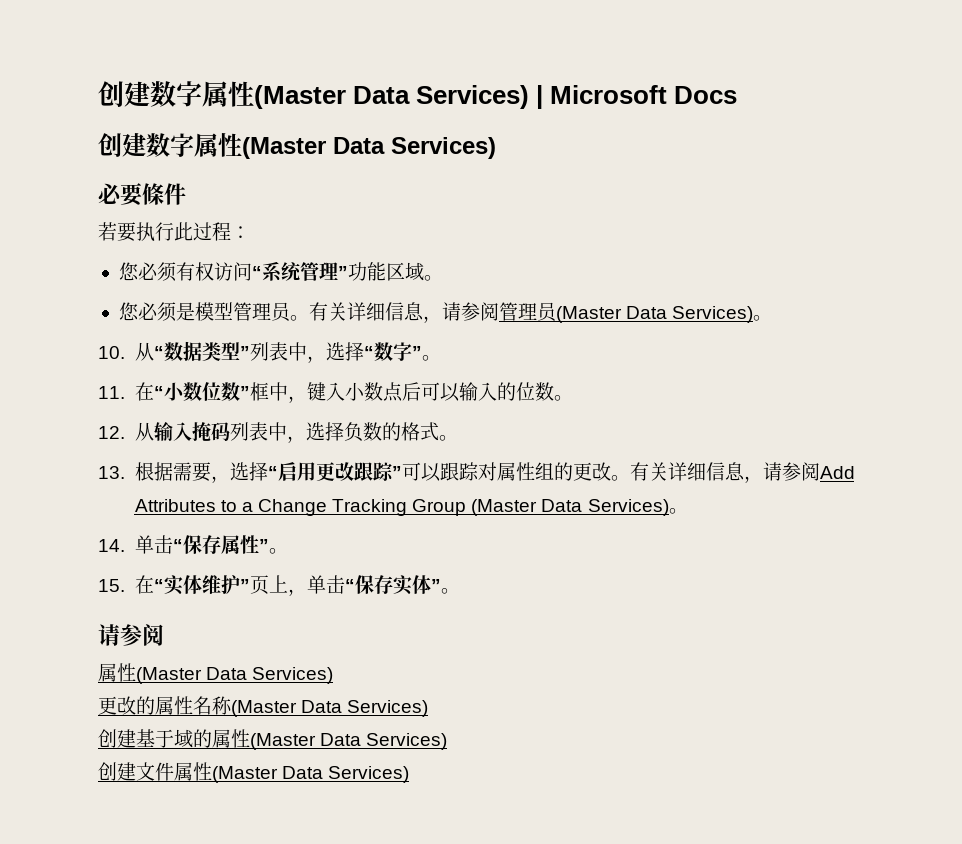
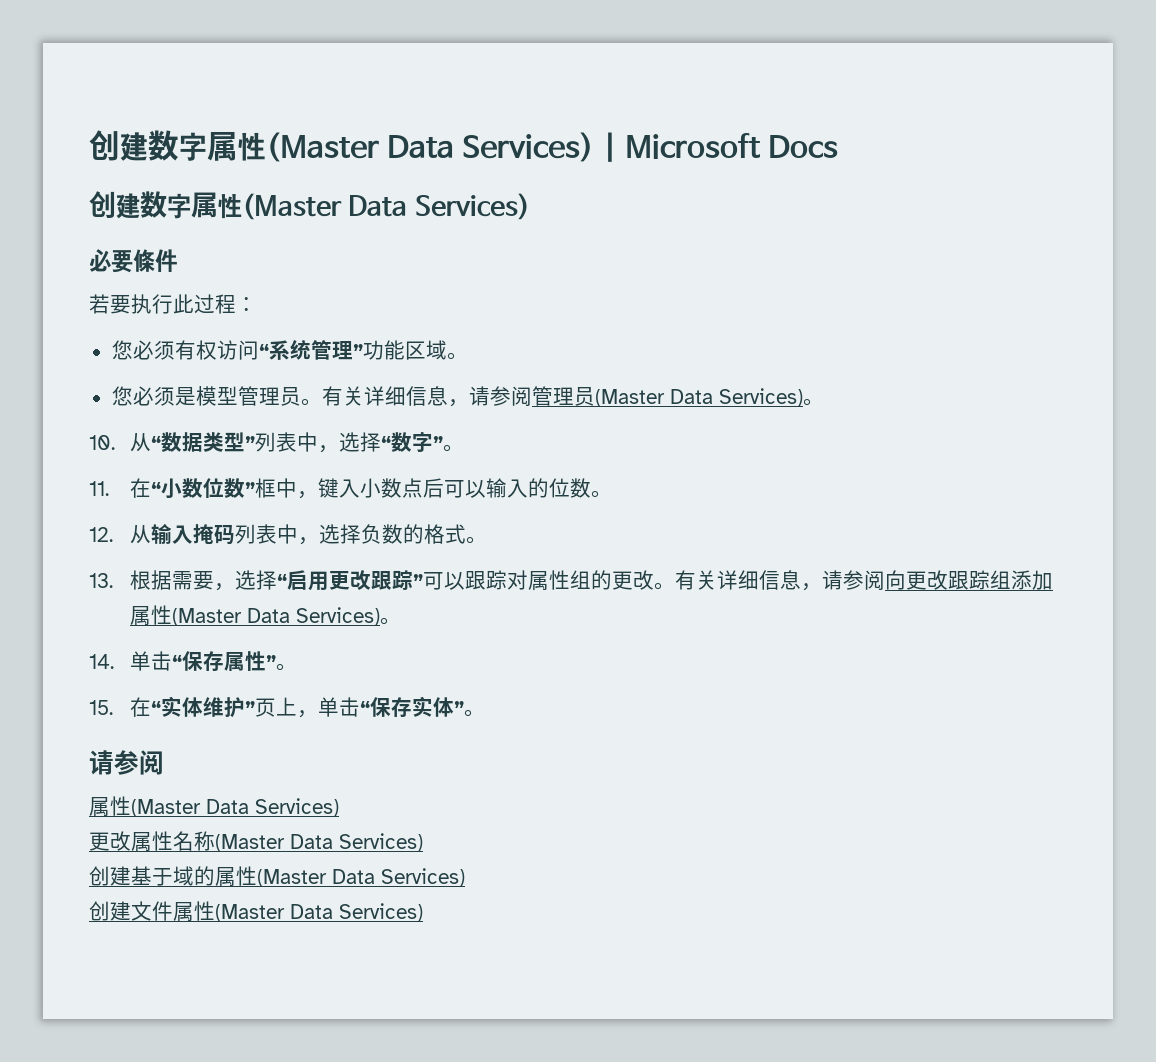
- 有关详细信息，请参阅Add Attributes to a Change Tracking Group (Master Data Services)。
+ 有关详细信息，请参阅向更改跟踪组添加属性(Master Data Services)。
- 更改的属性名称(Master Data Services)
+ 更改属性名称(Master Data Services)

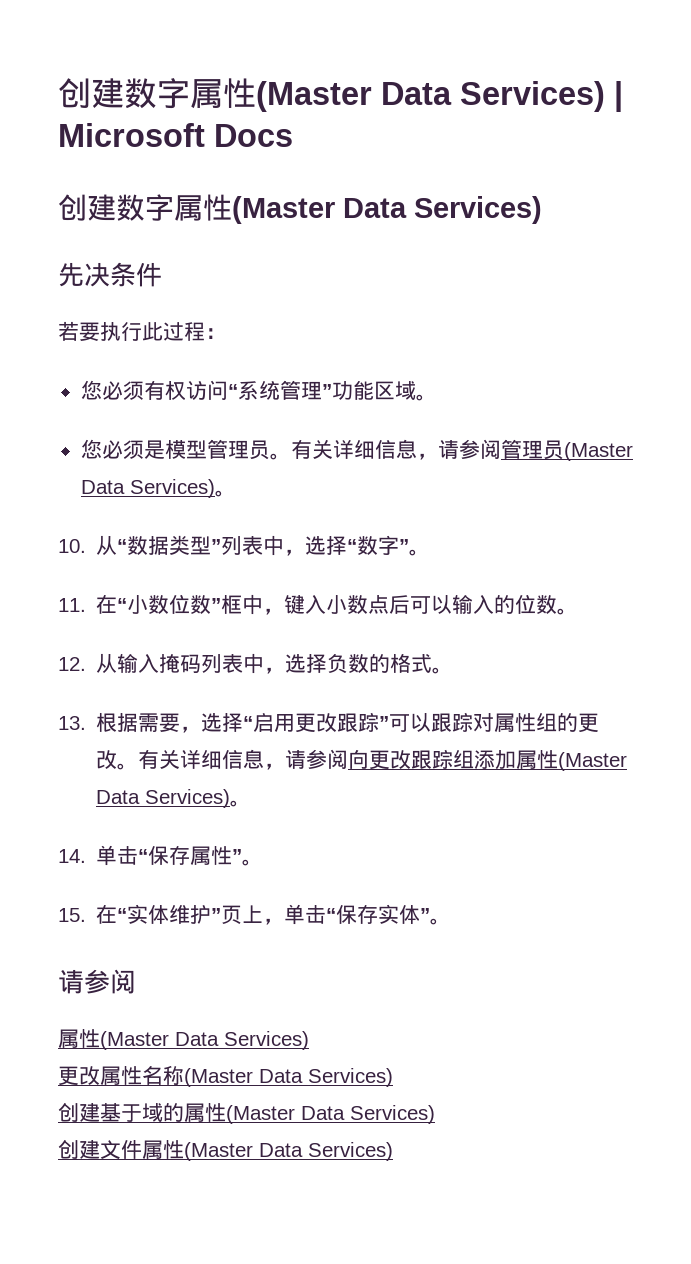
- 必要條件
+ 先决条件

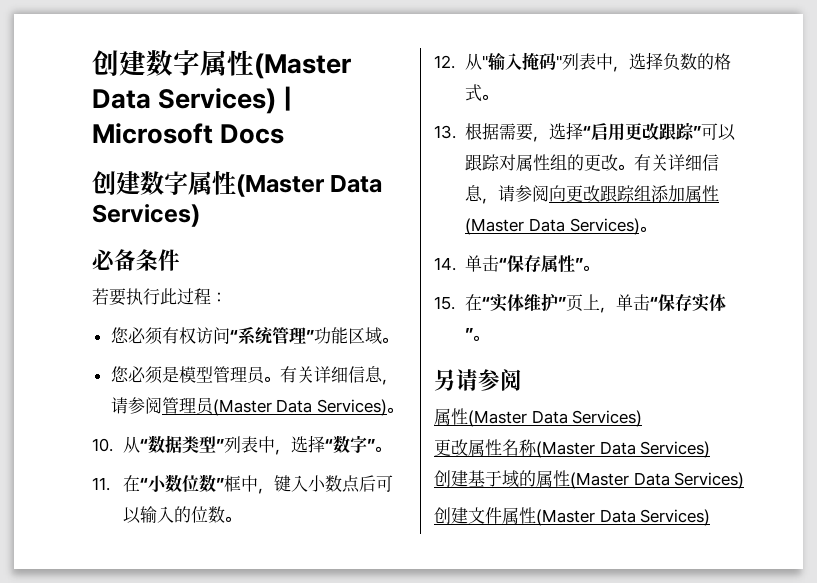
- 先决条件
+ 必备条件
- 12.从输入掩码列表中，选择负数的格式。
+ 12.从"输入掩码"列表中，选择负数的格式。
  15.在“实体维护”页上，单击“保存实体”。
- 请参阅
+ 另请参阅

